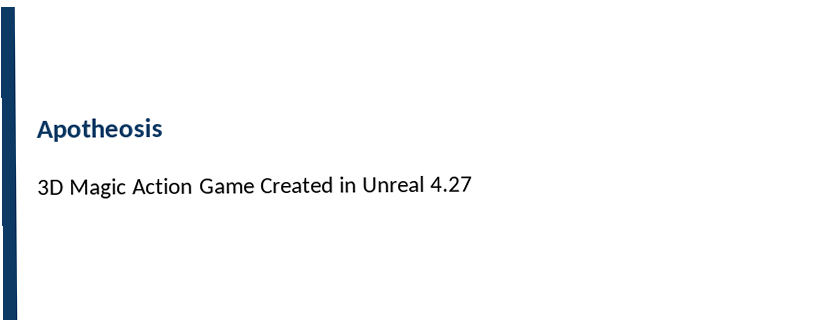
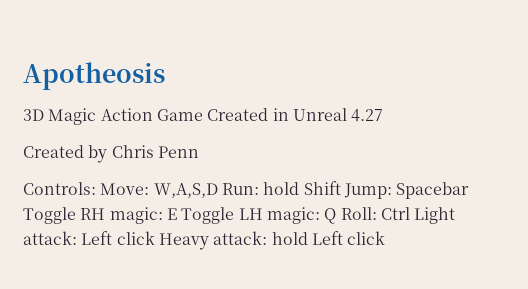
+ Created by Chris Penn
+ Controls: Move: W,A,S,D Run: hold Shift Jump: Spacebar Toggle RH magic: E Toggle LH magic: Q Roll: Ctrl Light attack: Left click Heavy attack: hold Left click

